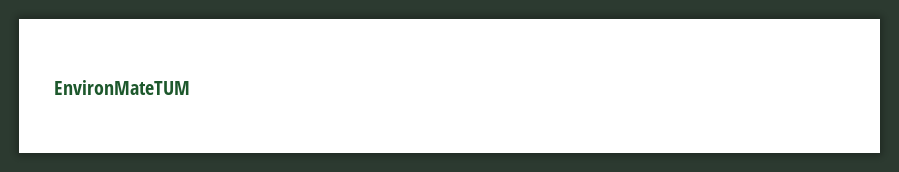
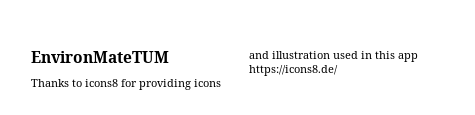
+ Thanks to icons8 for providing icons and illustration used in this app https://icons8.de/

